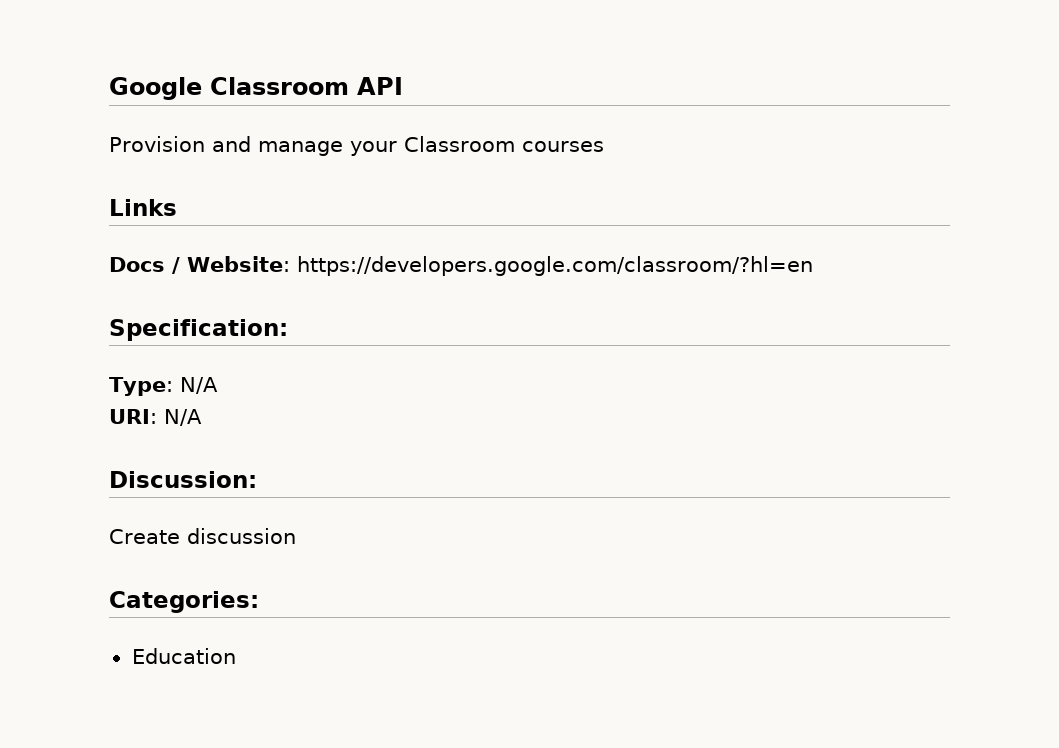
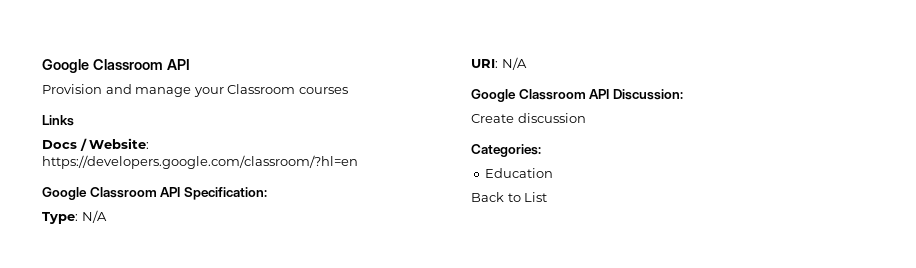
- Specification:
+ Google Classroom API Specification:
- Discussion:
+ Google Classroom API Discussion:
+ Back to List

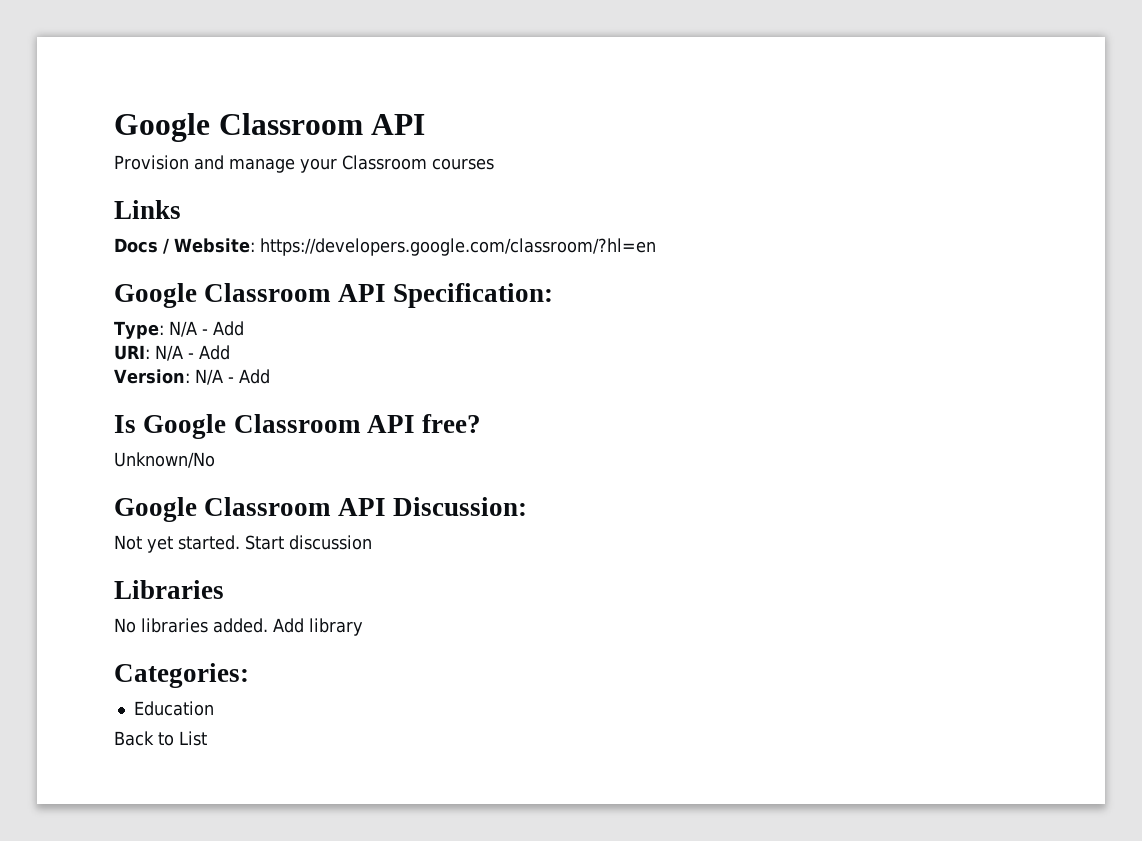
- Type: N/A
+ Type: N/A - Add
- URI: N/A
+ URI: N/A - Add
+ Version: N/A - Add
+ Is Google Classroom API free?
+ Unknown/No
  Google Classroom API Discussion:
- Create discussion
+ Not yet started. Start discussion
+ Libraries
+ No libraries added. Add library

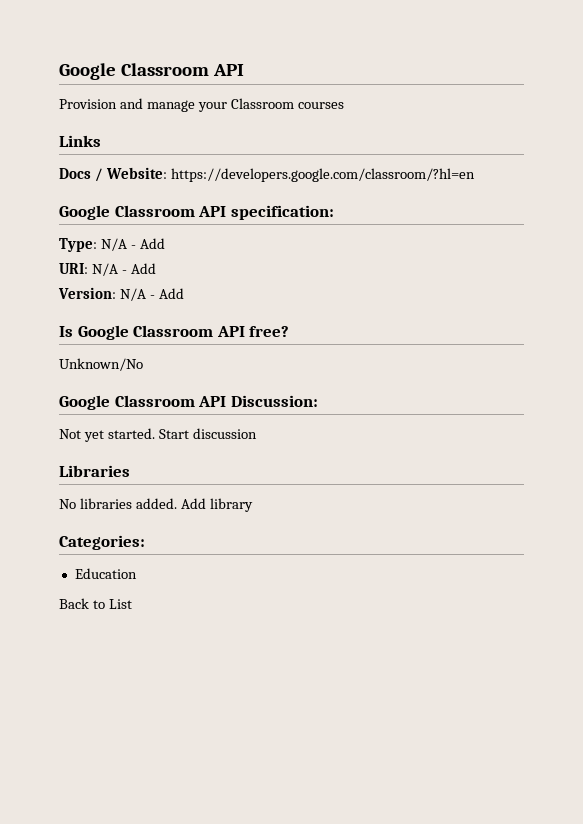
- Google Classroom API Specification:
+ Google Classroom API specification:

